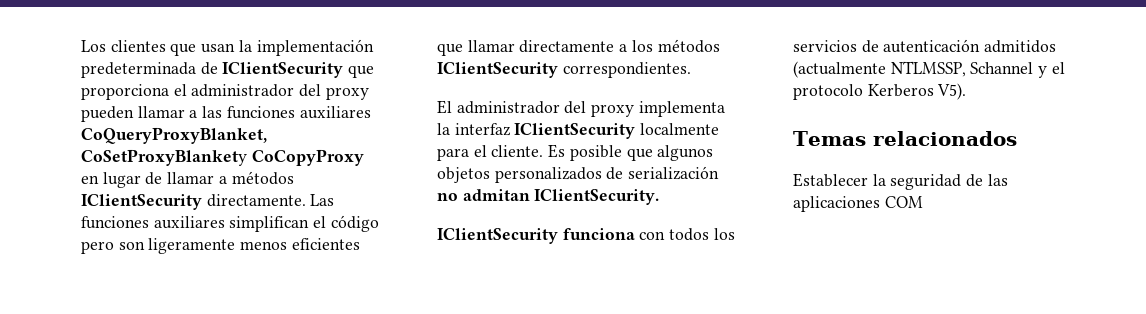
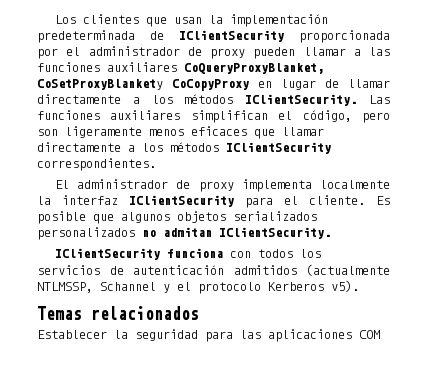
- Los clientes que usan la implementación predeterminada de IClientSecurity que proporciona el administrador del proxy pueden llamar a las funciones auxiliares CoQueryProxyBlanket, CoSetProxyBlankety CoCopyProxy en lugar de llamar a métodos IClientSecurity directamente.
+ Los clientes que usan la implementación predeterminada de IClientSecurity proporcionada por el administrador de proxy pueden llamar a las funciones auxiliares CoQueryProxyBlanket, CoSetProxyBlankety CoCopyProxy en lugar de llamar directamente a los métodos IClientSecurity.
- Las funciones auxiliares simplifican el código pero son ligeramente menos eficientes que llamar directamente a los métodos IClientSecurity correspondientes.
+ Las funciones auxiliares simplifican el código, pero son ligeramente menos eficaces que llamar directamente a los métodos IClientSecurity correspondientes.
- El administrador del proxy implementa la interfaz IClientSecurity localmente para el cliente.
+ El administrador de proxy implementa localmente la interfaz IClientSecurity para el cliente.
- Es posible que algunos objetos personalizados de serialización no admitan IClientSecurity.
+ Es posible que algunos objetos serializados personalizados no admitan IClientSecurity.
- IClientSecurity funciona con todos los servicios de autenticación admitidos (actualmente NTLMSSP, Schannel y el protocolo Kerberos V5).
+ IClientSecurity funciona con todos los servicios de autenticación admitidos (actualmente NTLMSSP, Schannel y el protocolo Kerberos v5).
- Establecer la seguridad de las aplicaciones COM
+ Establecer la seguridad para las aplicaciones COM

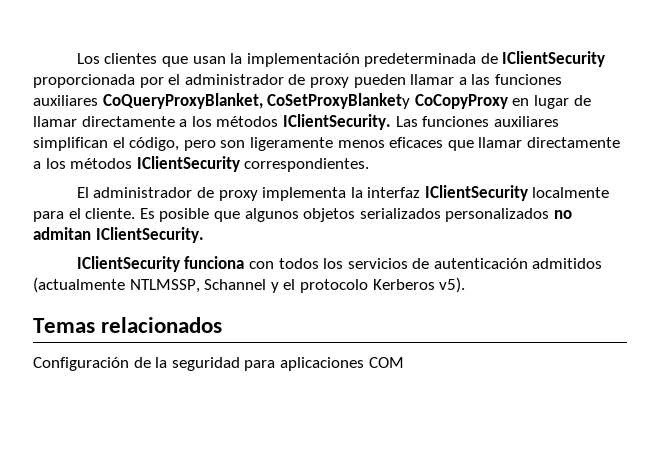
- El administrador de proxy implementa localmente la interfaz IClientSecurity para el cliente.
+ El administrador de proxy implementa la interfaz IClientSecurity localmente para el cliente.
- Establecer la seguridad para las aplicaciones COM
+ Configuración de la seguridad para aplicaciones COM

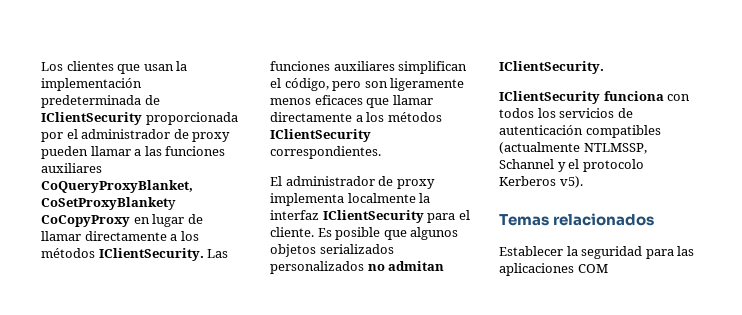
- El administrador de proxy implementa la interfaz IClientSecurity localmente para el cliente.
+ El administrador de proxy implementa localmente la interfaz IClientSecurity para el cliente.
- IClientSecurity funciona con todos los servicios de autenticación admitidos (actualmente NTLMSSP, Schannel y el protocolo Kerberos v5).
+ IClientSecurity funciona con todos los servicios de autenticación compatibles (actualmente NTLMSSP, Schannel y el protocolo Kerberos v5).
- Configuración de la seguridad para aplicaciones COM
+ Establecer la seguridad para las aplicaciones COM

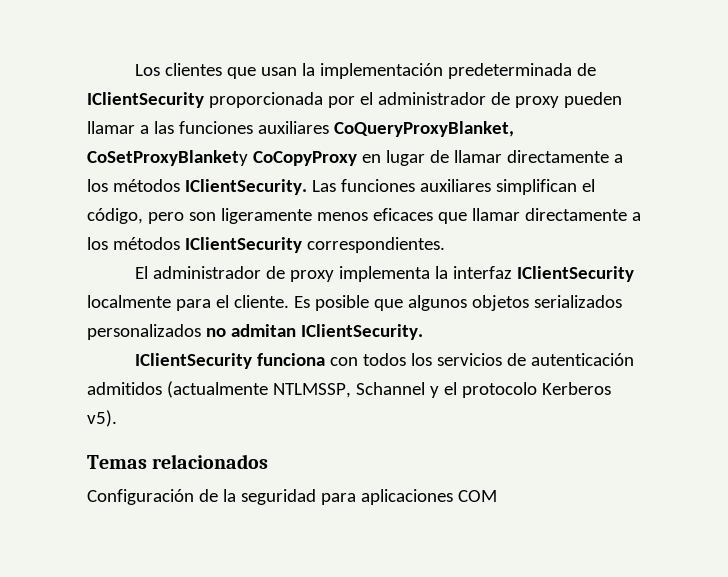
- El administrador de proxy implementa localmente la interfaz IClientSecurity para el cliente.
+ El administrador de proxy implementa la interfaz IClientSecurity localmente para el cliente.
- IClientSecurity funciona con todos los servicios de autenticación compatibles (actualmente NTLMSSP, Schannel y el protocolo Kerberos v5).
+ IClientSecurity funciona con todos los servicios de autenticación admitidos (actualmente NTLMSSP, Schannel y el protocolo Kerberos v5).
- Establecer la seguridad para las aplicaciones COM
+ Configuración de la seguridad para aplicaciones COM

